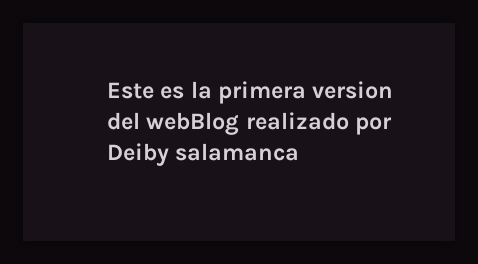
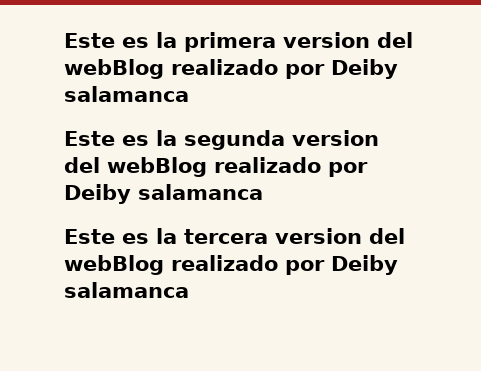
+ Este es la segunda version del webBlog realizado por Deiby salamanca
+ Este es la tercera version del webBlog realizado por Deiby salamanca

